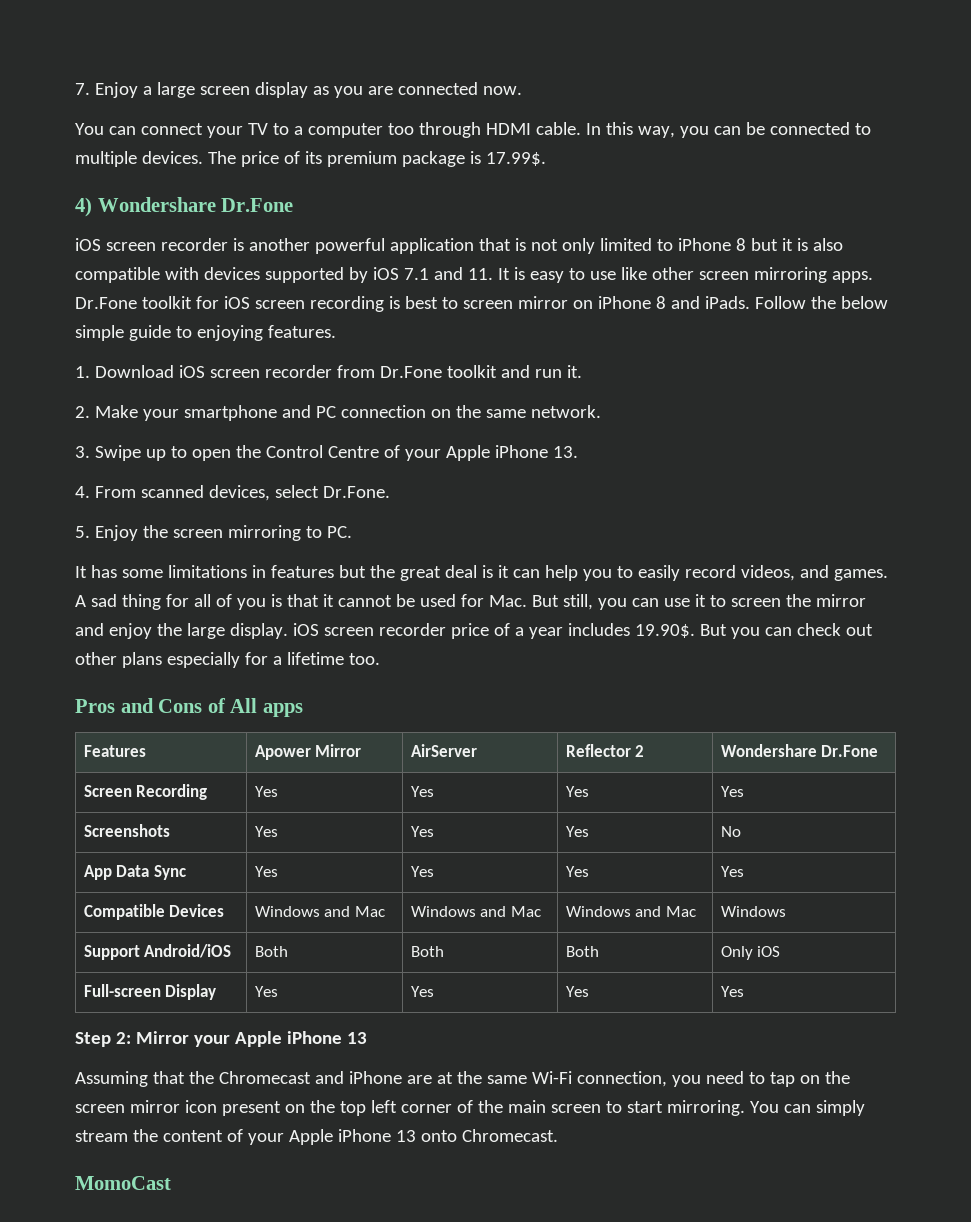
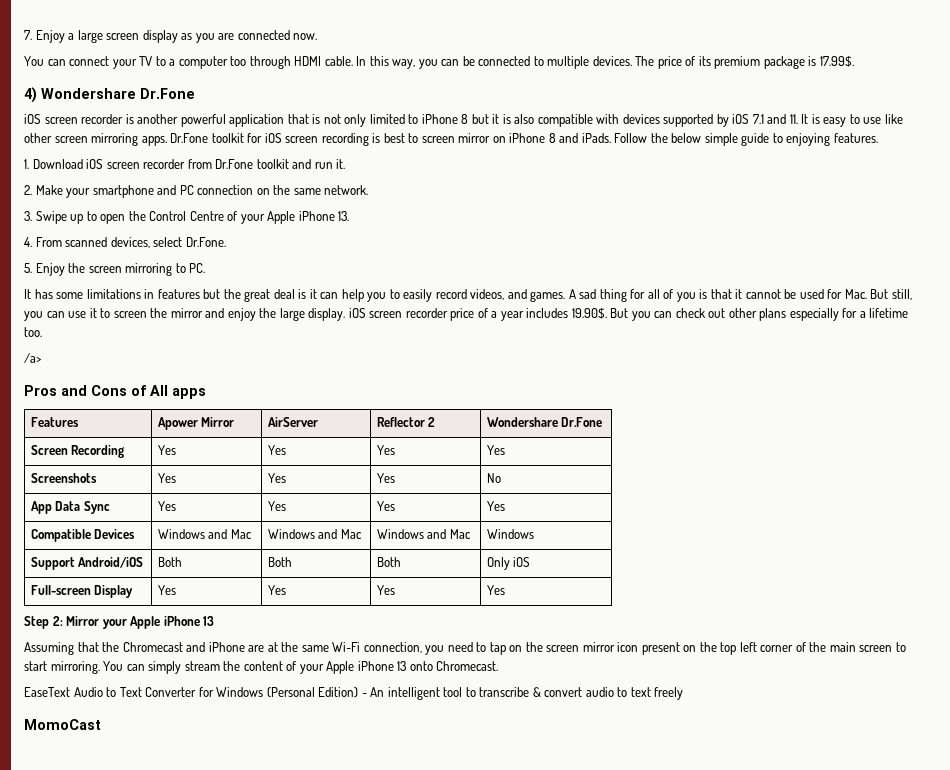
+ /a>
+ EaseText Audio to Text Converter for Windows (Personal Edition) - An intelligent tool to transcribe & convert audio to text freely

